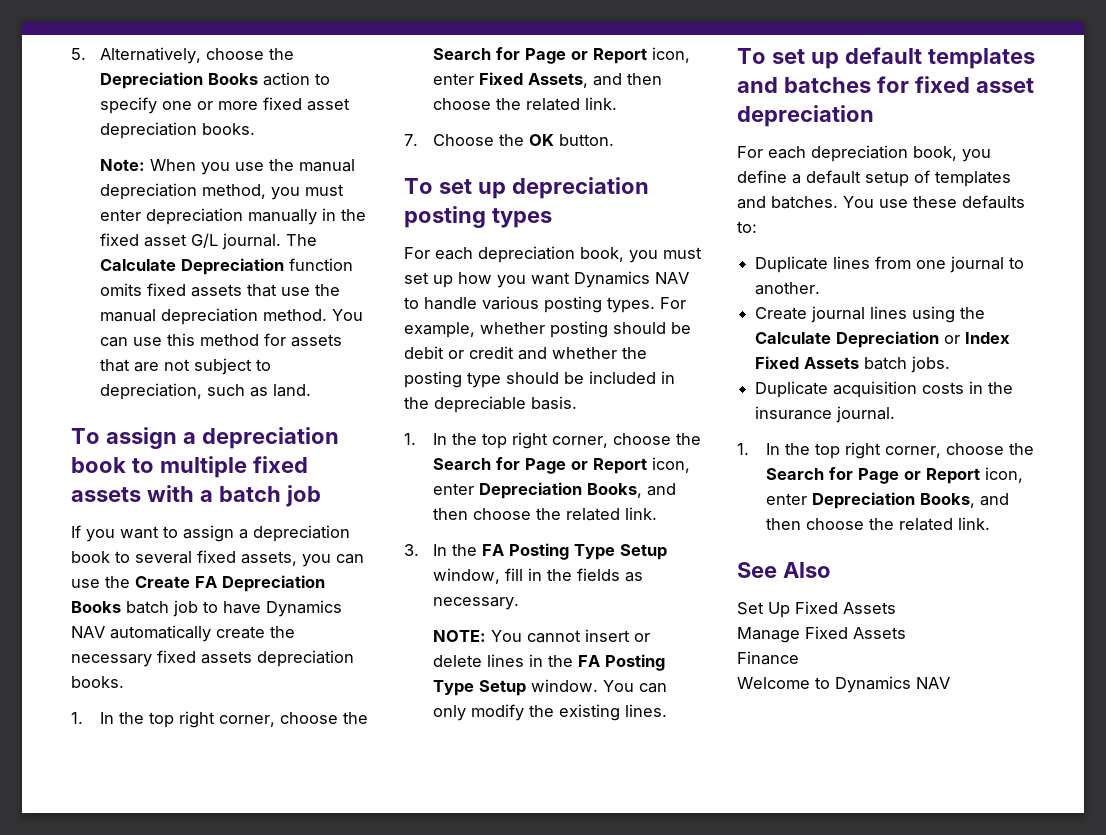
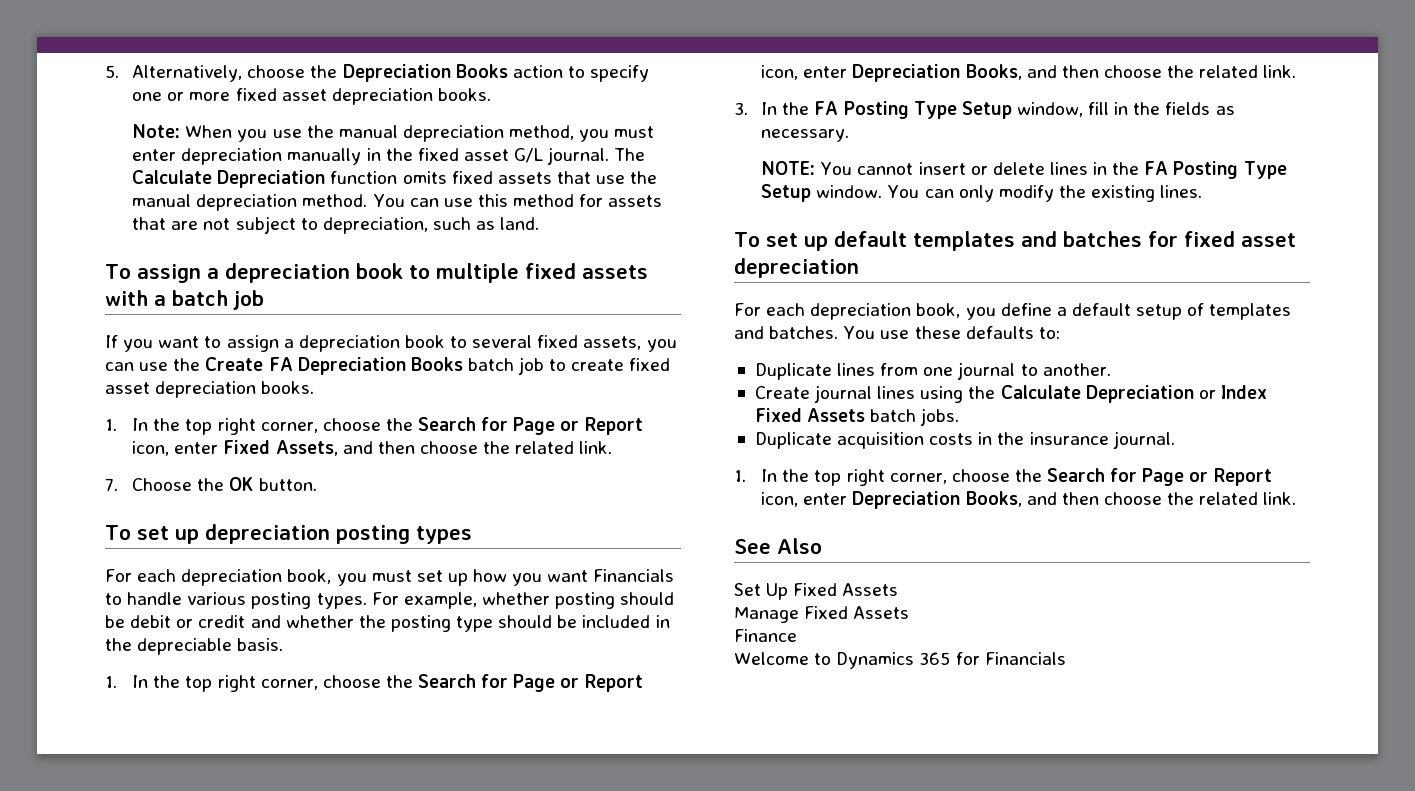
- If you want to assign a depreciation book to several fixed assets, you can use the Create FA Depreciation Books batch job to have Dynamics NAV automatically create the necessary fixed assets depreciation books.
+ If you want to assign a depreciation book to several fixed assets, you can use the Create FA Depreciation Books batch job to create fixed asset depreciation books.
- For each depreciation book, you must set up how you want Dynamics NAV to handle various posting types.
+ For each depreciation book, you must set up how you want Financials to handle various posting types.
- Welcome to Dynamics NAV
+ Welcome to Dynamics 365 for Financials

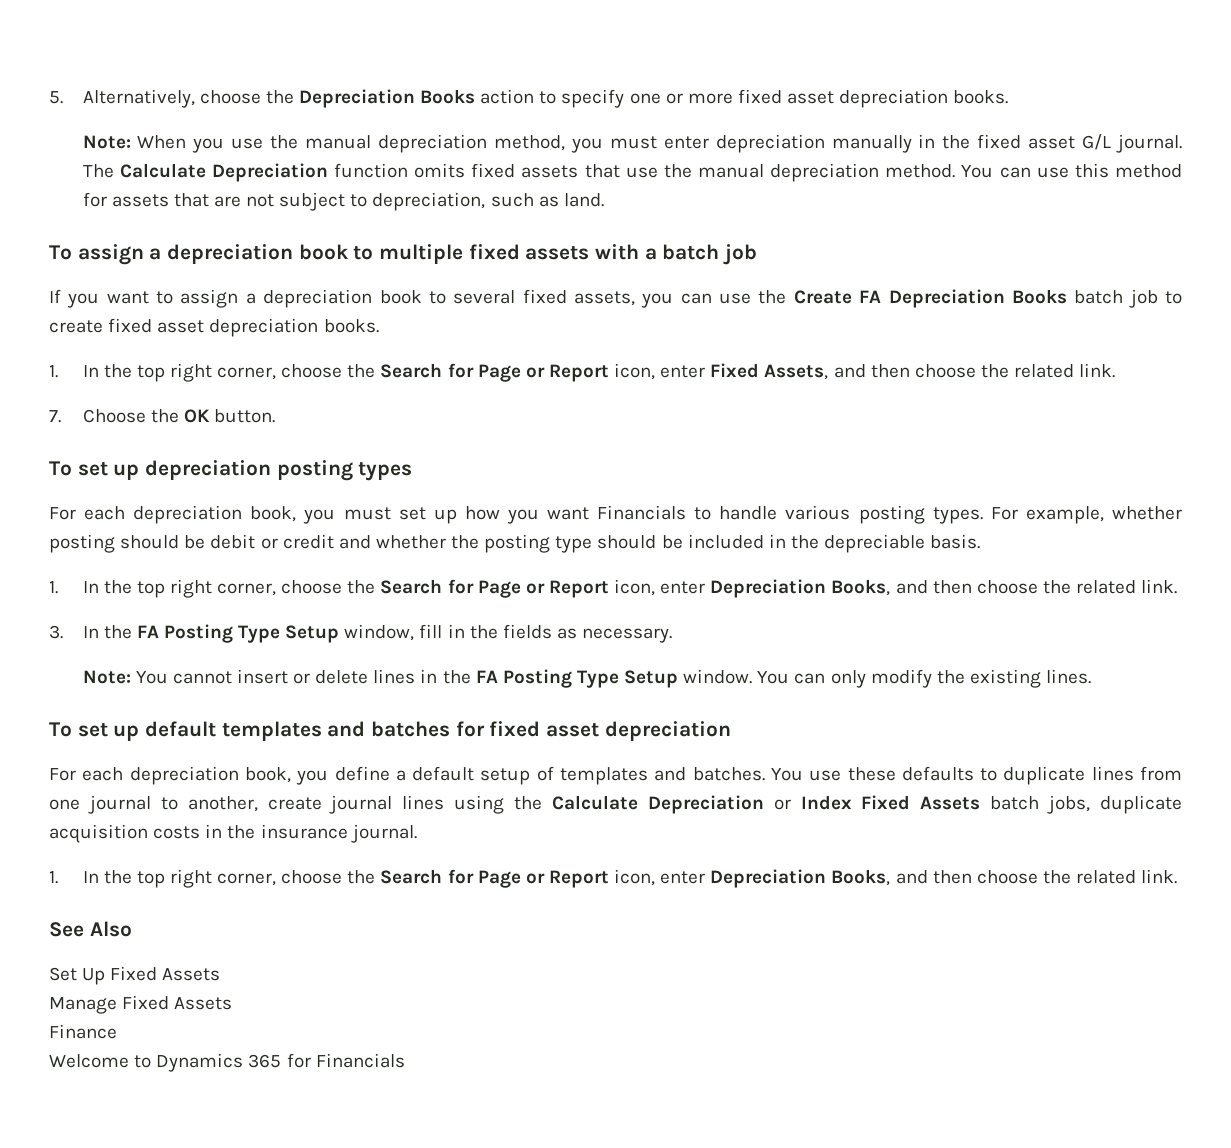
- NOTE: You cannot insert or delete lines in the FA Posting Type Setup window.
+ Note: You cannot insert or delete lines in the FA Posting Type Setup window.
- You use these defaults to:
- Duplicate lines from one journal to another.
- Create journal lines using the Calculate Depreciation or Index Fixed Assets batch jobs.
- Duplicate acquisition costs in the insurance journal.
+ You use these defaults to duplicate lines from one journal to another, create journal lines using the Calculate Depreciation or Index Fixed Assets batch jobs, duplicate acquisition costs in the insurance journal.

